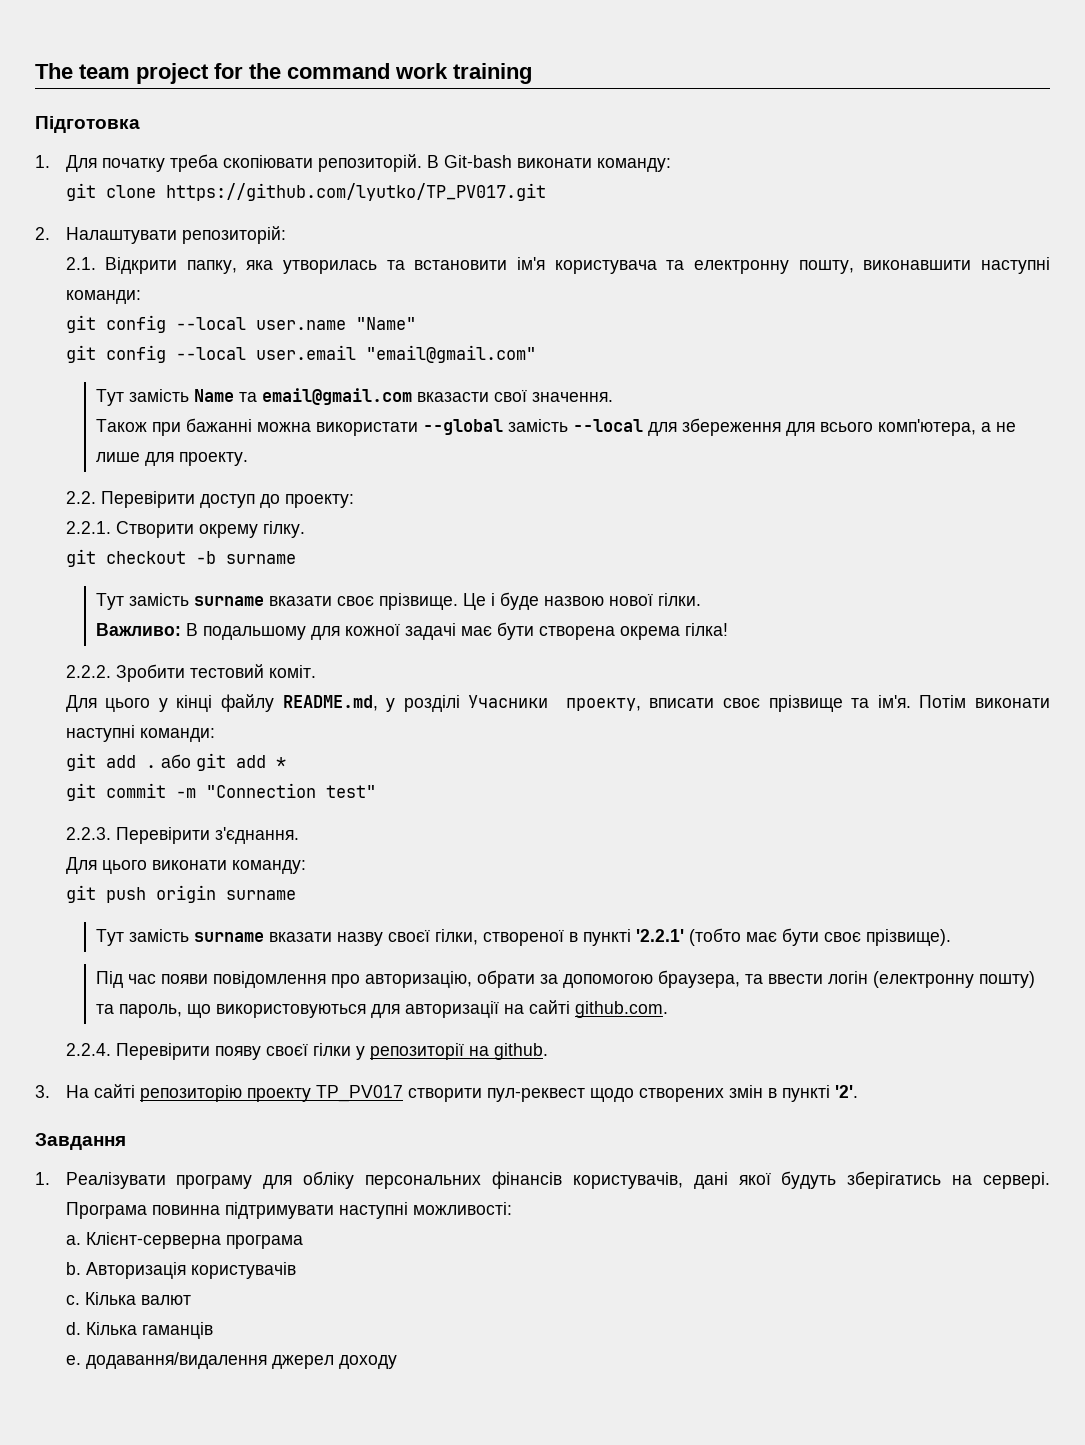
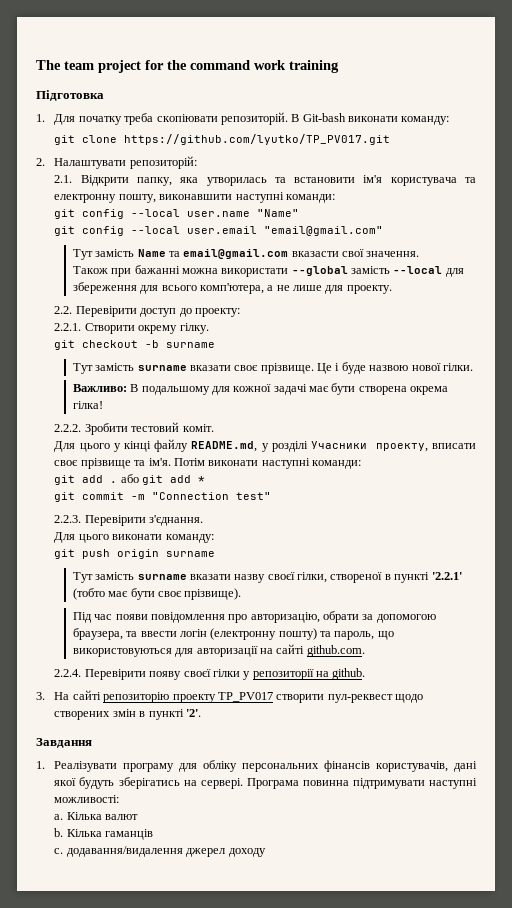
- Клієнт-серверна програма
- b. Авторизація користувачів
- c.
- d.
+ b.
- e. додавання/видалення джерел доходу
+ c. додавання/видалення джерел доходу

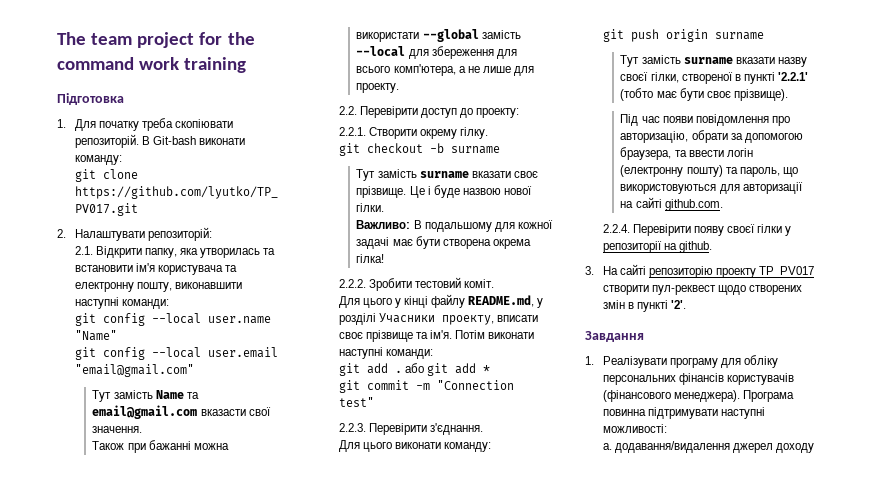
- 1. Реалізувати програму для обліку персональних фінансів користувачів, дані якої будуть зберігатись на сервері.
+ 1. Реалізувати програму для обліку персональних фінансів користувачів (фінансового менеджера).
- a. Кілька валют
- b. Кілька гаманців
- c. додавання/видалення джерел доходу
+ a. додавання/видалення джерел доходу

